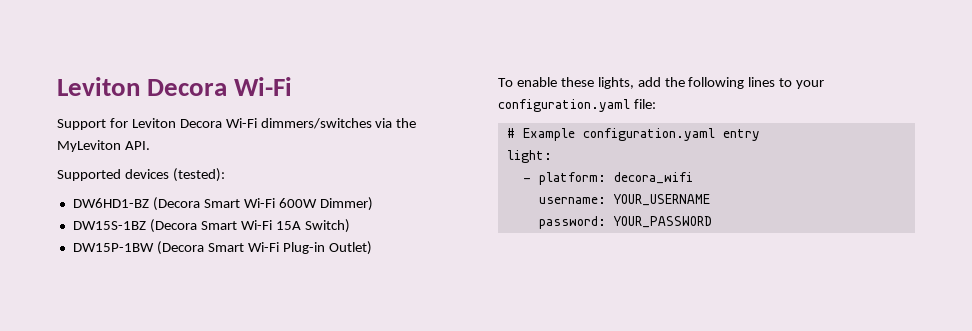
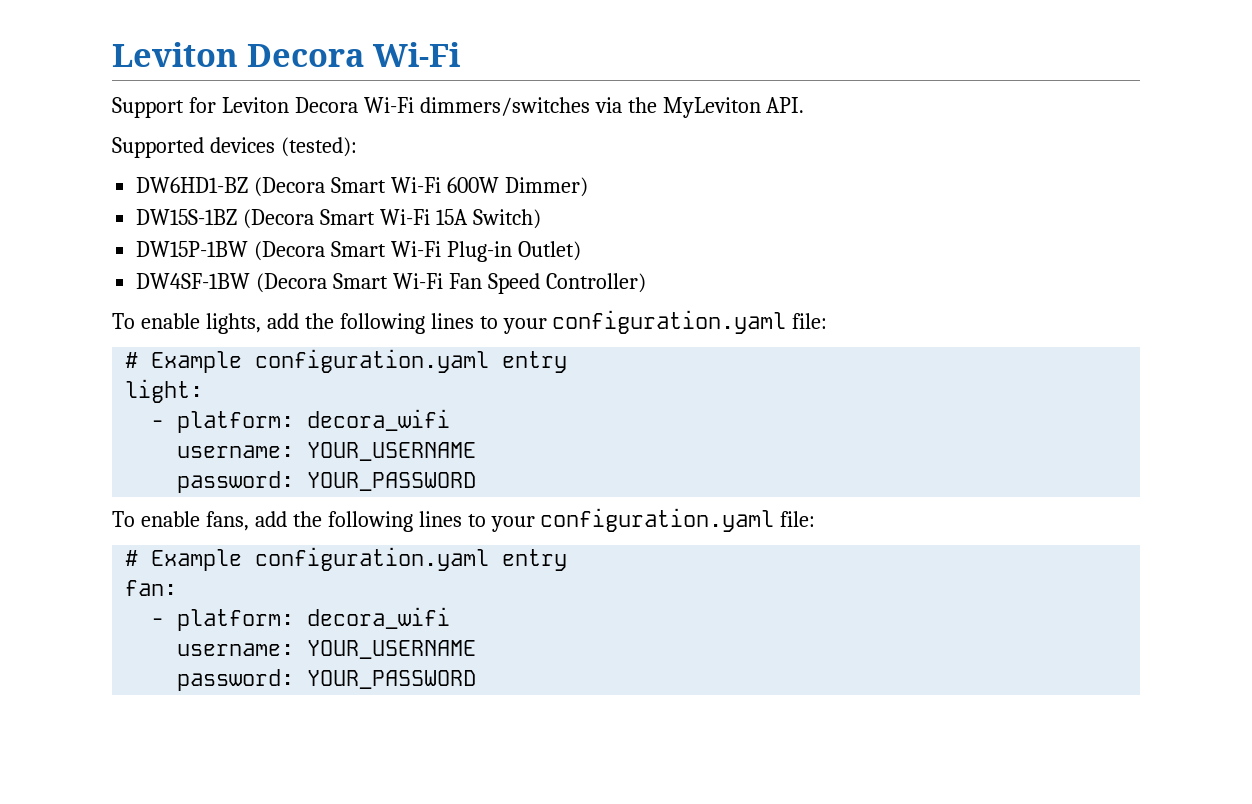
- To enable these lights, add the following lines to your configuration.yaml file:
+ DW4SF-1BW (Decora Smart Wi-Fi Fan Speed Controller)
+ To enable lights, add the following lines to your configuration.yaml file:
+ To enable fans, add the following lines to your configuration.yaml file:
+ # Example configuration.yaml entry
+ fan:
+ - platform: decora_wifi
+ username: YOUR_USERNAME
+ password: YOUR_PASSWORD

